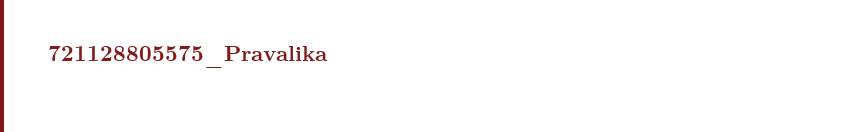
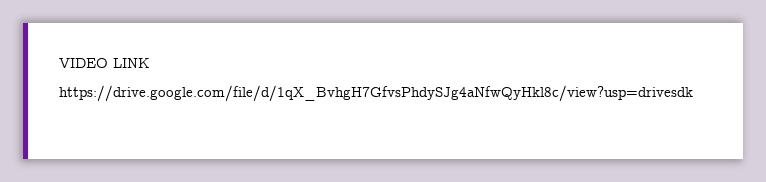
- 721128805575_Pravalika
+ VIDEO LINK
+ https://drive.google.com/file/d/1qX_BvhgH7GfvsPhdySJg4aNfwQyHkl8c/view?usp=drivesdk

